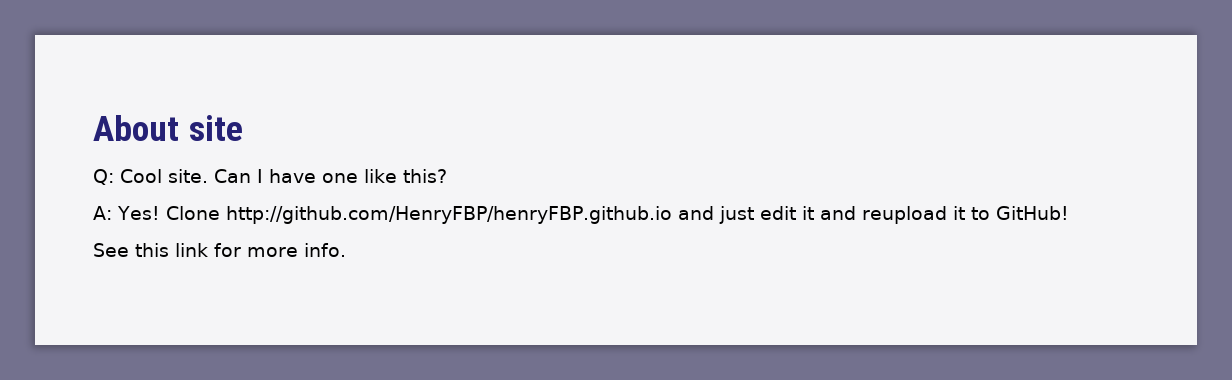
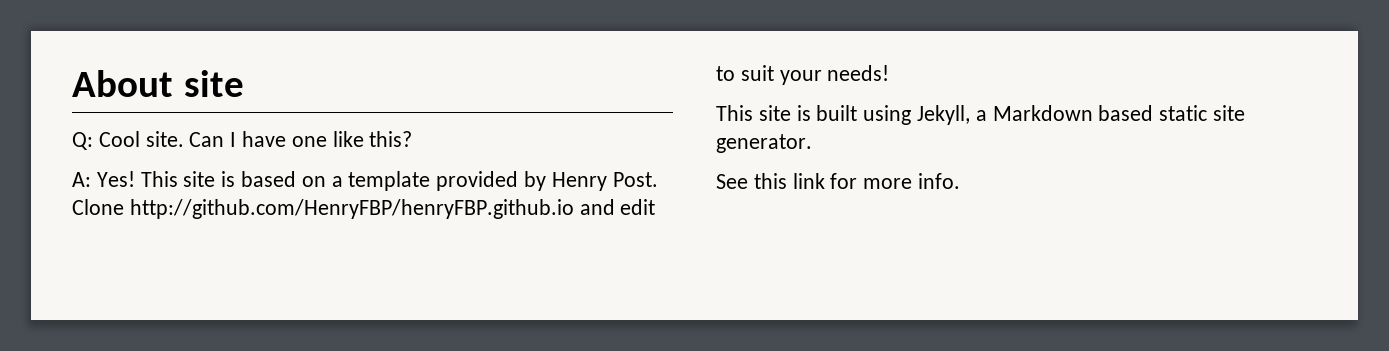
- Clone http://github.com/HenryFBP/henryFBP.github.io and just edit it and reupload it to GitHub!
+ This site is based on a template provided by Henry Post. Clone http://github.com/HenryFBP/henryFBP.github.io and edit to suit your needs!
+ This site is built using Jekyll, a Markdown based static site generator.

